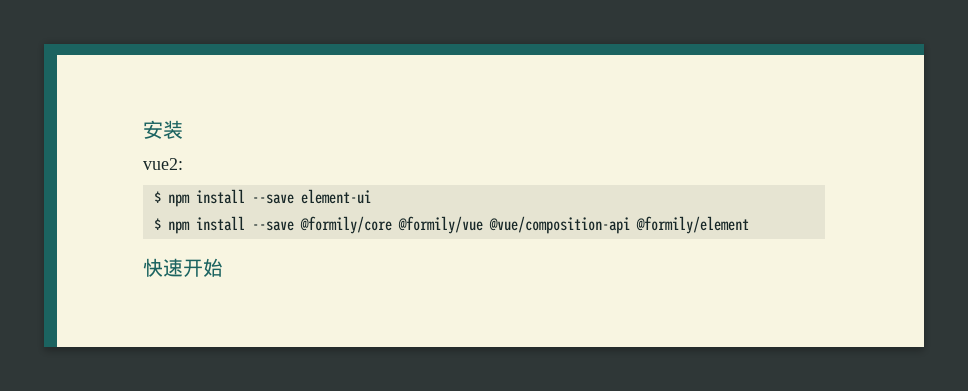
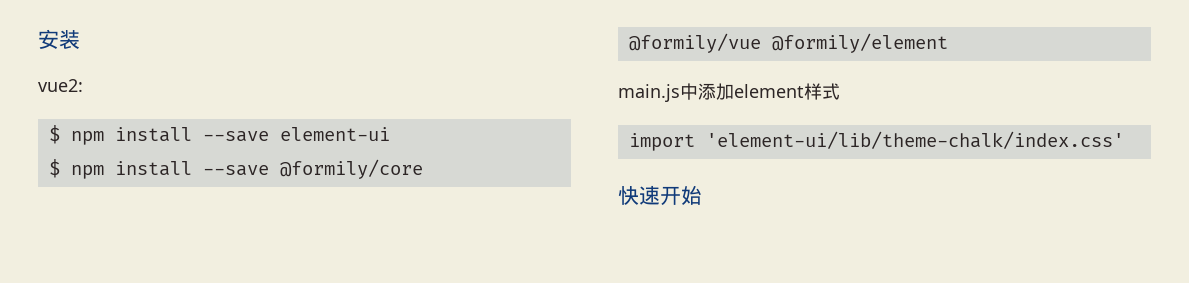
- $ npm install --save @formily/core @formily/vue @vue/composition-api @formily/element
+ $ npm install --save @formily/core @formily/vue @formily/element
+ main.js中添加element样式
+ import 'element-ui/lib/theme-chalk/index.css'

